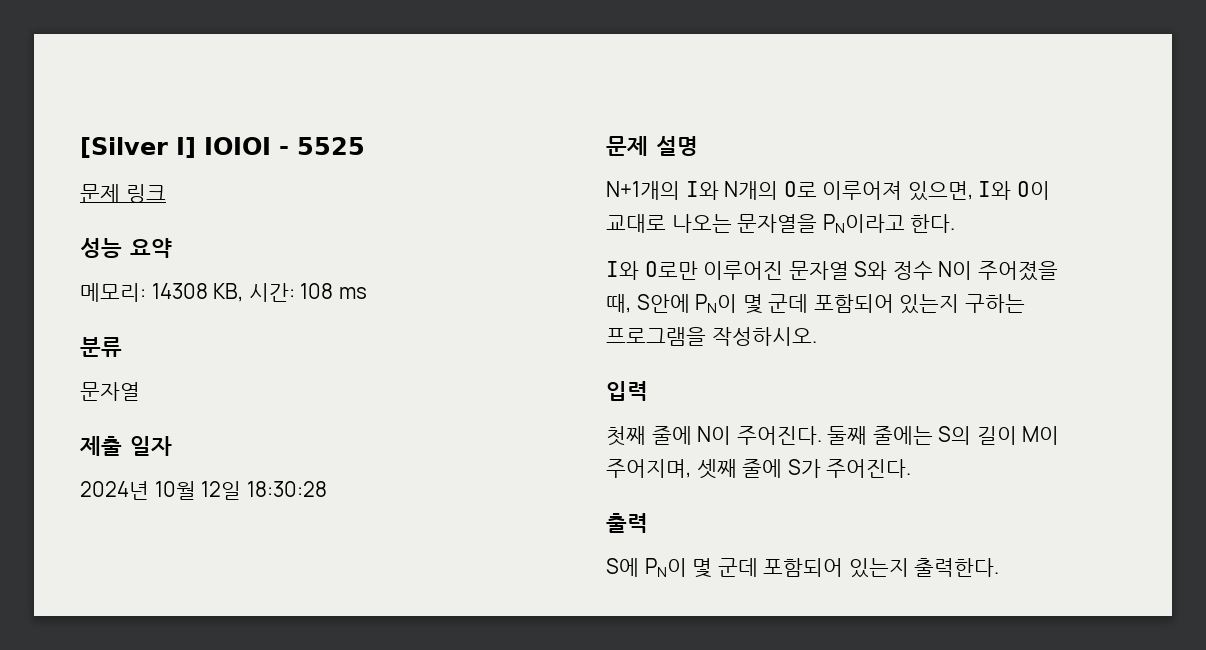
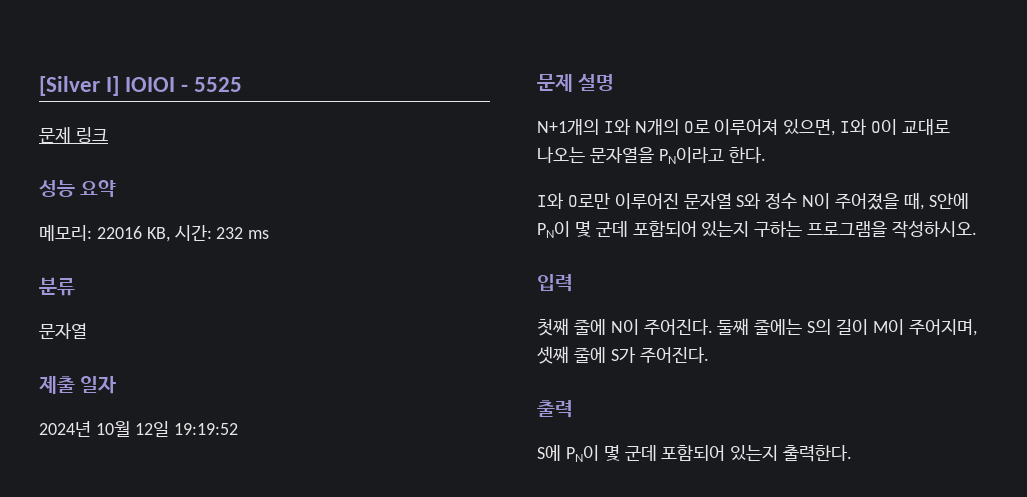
- 메모리: 14308 KB, 시간: 108 ms
+ 메모리: 22016 KB, 시간: 232 ms
- 2024년 10월 12일 18:30:28
+ 2024년 10월 12일 19:19:52

